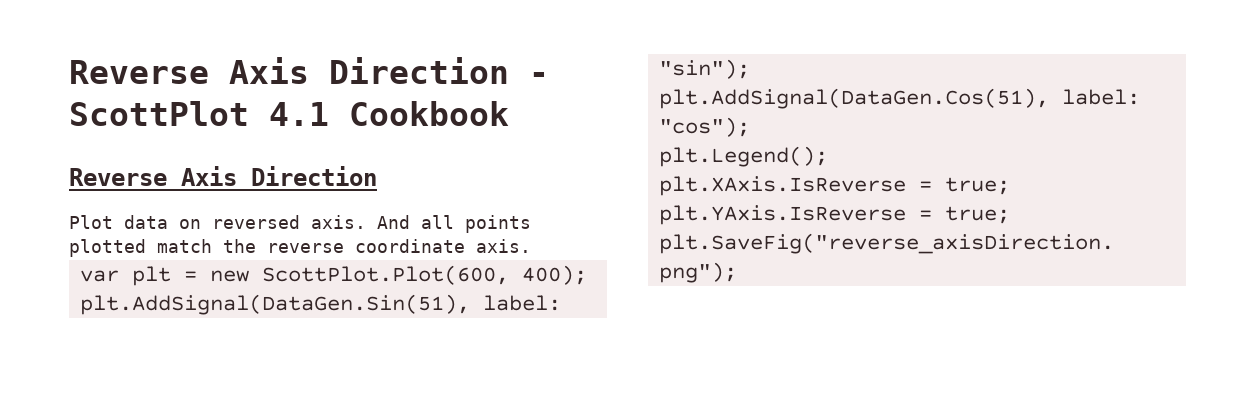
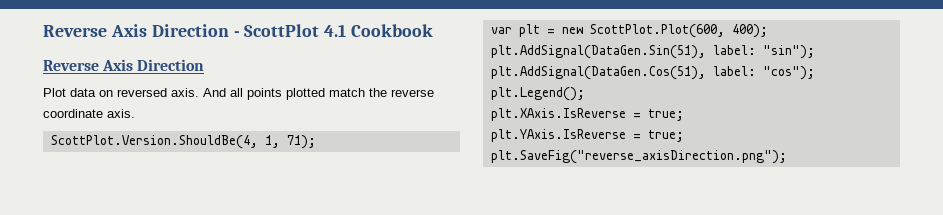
+ ScottPlot.Version.ShouldBe(4, 1, 71);

